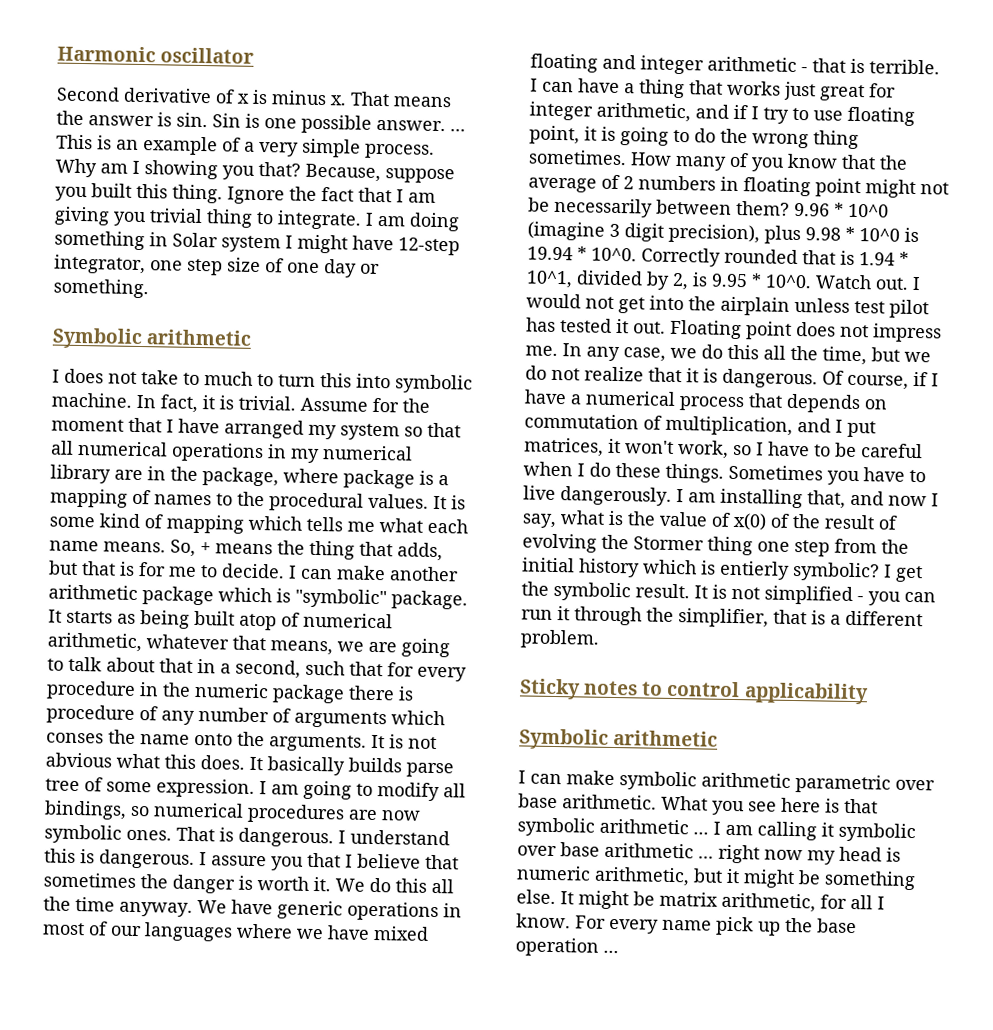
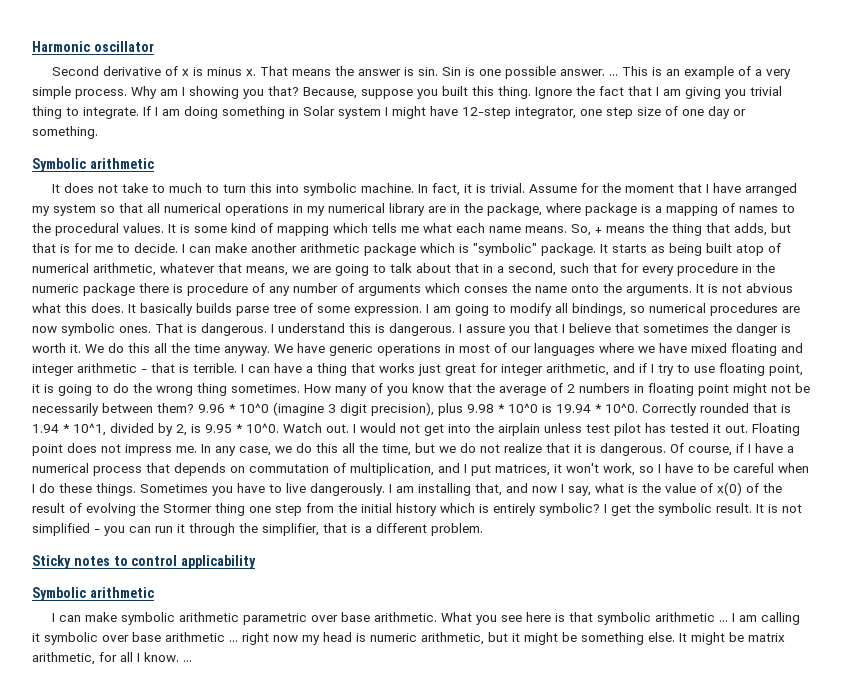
- I am doing something in Solar system I might have 12-step integrator, one step size of one day or something.
+ If I am doing something in Solar system I might have 12-step integrator, one step size of one day or something.
- I does not take to much to turn this into symbolic machine.
+ It does not take to much to turn this into symbolic machine.
- I am installing that, and now I say, what is the value of x(0) of the result of evolving the Stormer thing one step from the initial history which is entierly symbolic?
+ I am installing that, and now I say, what is the value of x(0) of the result of evolving the Stormer thing one step from the initial history which is entirely symbolic?
- It might be matrix arithmetic, for all I know. For every name pick up the base operation ...
+ It might be matrix arithmetic, for all I know. ...

